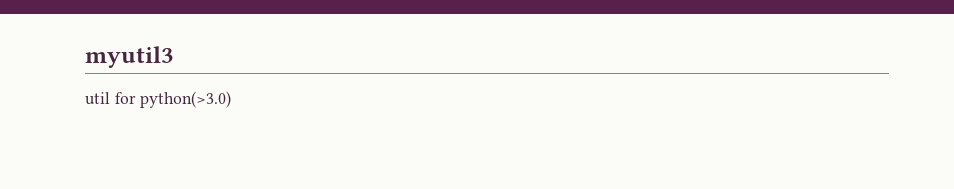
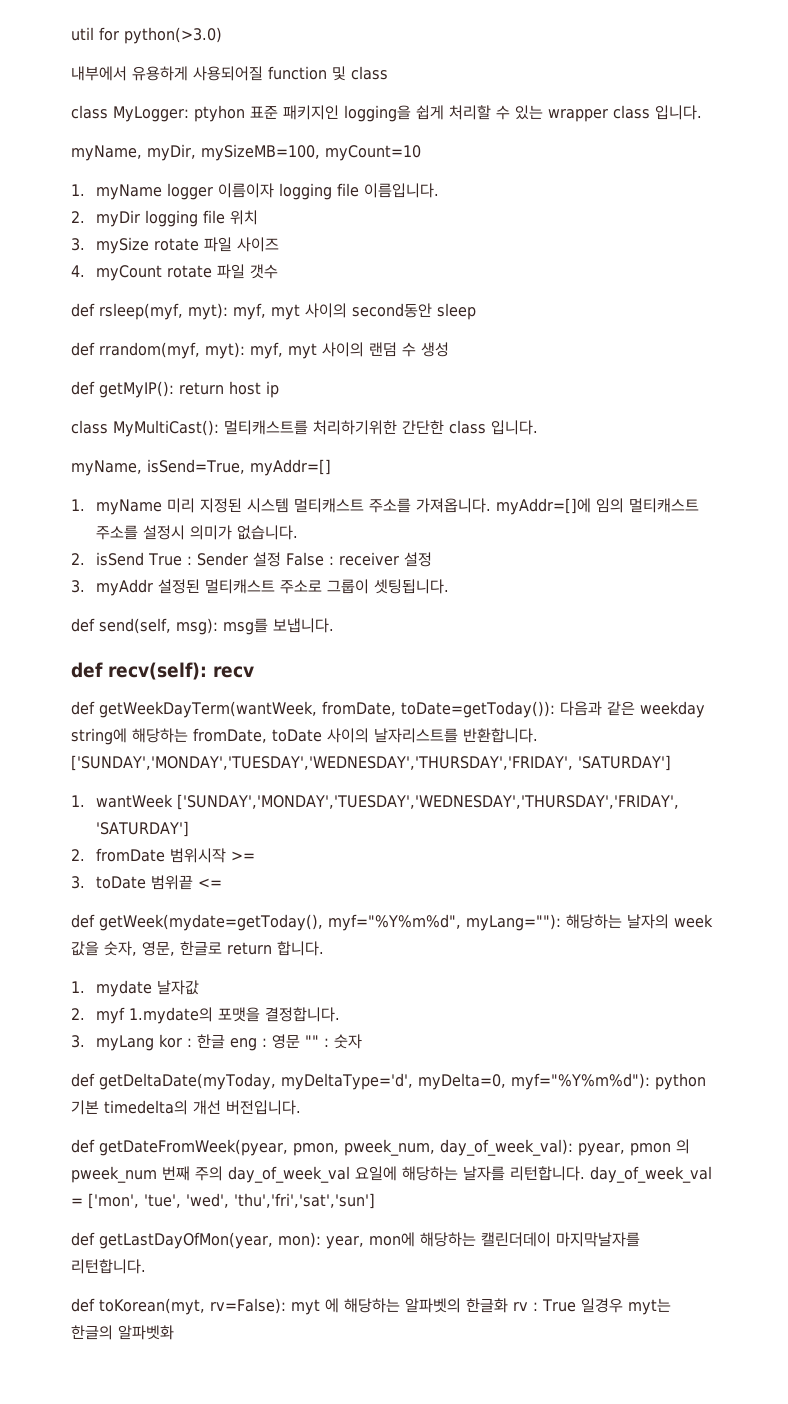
- myutil3
+ 내부에서 유용하게 사용되어질 function 및 class
+ class MyLogger: ptyhon 표준 패키지인 logging을 쉽게 처리할 수 있는 wrapper class 입니다.
+ myName, myDir, mySizeMB=100, myCount=10
+ 1. myName logger 이름이자 logging file 이름입니다.
+ 2. myDir logging file 위치
+ 3. mySize rotate 파일 사이즈
+ 4. myCount rotate 파일 갯수
+ def rsleep(myf, myt): myf, myt 사이의 second동안 sleep
+ def rrandom(myf, myt): myf, myt 사이의 랜덤 수 생성
+ def getMyIP(): return host ip
+ class MyMultiCast(): 멀티캐스트를 처리하기위한 간단한 class 입니다.
+ myName, isSend=True, myAddr=[]
+ 1. myName 미리 지정된 시스템 멀티캐스트 주소를 가져옵니다. myAddr=[]에 임의 멀티캐스트 주소를 설정시 의미가 없습니다.
+ 2. isSend True : Sender 설정 False : receiver 설정
+ 3. myAddr 설정된 멀티캐스트 주소로 그룹이 셋팅됩니다.
+ def send(self, msg): msg를 보냅니다.
+ def recv(self): recv
+ def getWeekDayTerm(wantWeek, fromDate, toDate=getToday()): 다음과 같은 weekday string에 해당하는 fromDate, toDate 사이의 날자리스트를 반환합니다. ['SUNDAY','MONDAY','TUESDAY','WEDNESDAY','THURSDAY','FRIDAY', 'SATURDAY']
+ 1. wantWeek ['SUNDAY','MONDAY','TUESDAY','WEDNESDAY','THURSDAY','FRIDAY', 'SATURDAY']
+ 2. fromDate 범위시작 >=
+ 3. toDate 범위끝 <=
+ def getWeek(mydate=getToday(), myf="%Y%m%d", myLang=""): 해당하는 날자의 week 값을 숫자, 영문, 한글로 return 합니다.
+ 1. mydate 날자값
+ 2. myf 1.mydate의 포맷을 결정합니다.
+ 3. myLang kor : 한글 eng : 영문 "" : 숫자
+ def getDeltaDate(myToday, myDeltaType='d', myDelta=0, myf="%Y%m%d"): python 기본 timedelta의 개선 버전입니다.
+ def getDateFromWeek(pyear, pmon, pweek_num, day_of_week_val): pyear, pmon 의 pweek_num 번째 주의 day_of_week_val 요일에 해당하는 날자를 리턴합니다. day_of_week_val = ['mon', 'tue', 'wed', 'thu','fri','sat','sun']
+ def getLastDayOfMon(year, mon): year, mon에 해당하는 캘린더데이 마지막날자를 리턴합니다.
+ def toKorean(myt, rv=False): myt 에 해당하는 알파벳의 한글화 rv : True 일경우 myt는 한글의 알파벳화

